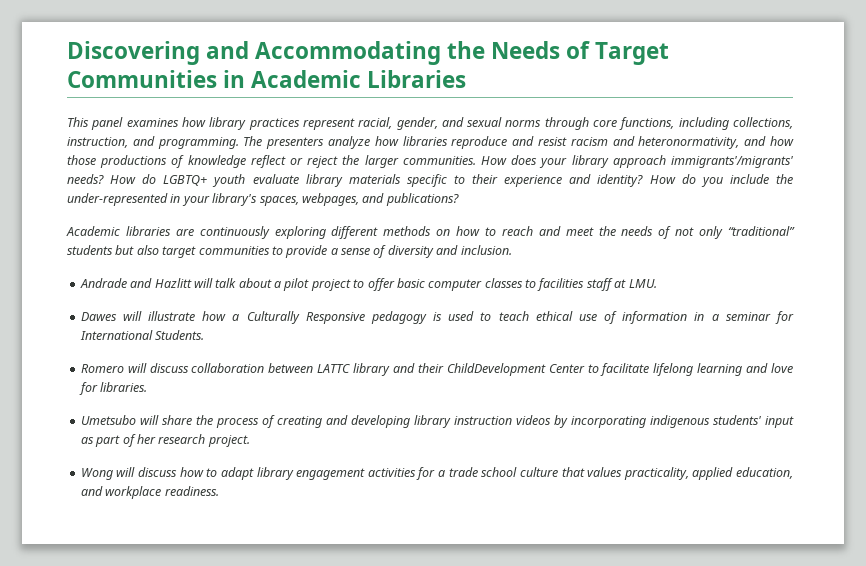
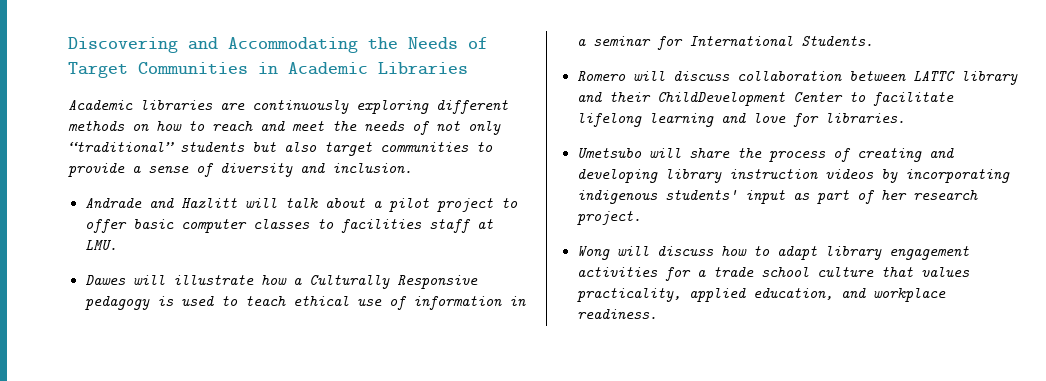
- This panel examines how library practices represent racial, gender, and sexual norms through core functions, including collections, instruction, and programming. The presenters analyze how libraries reproduce and resist racism and heteronormativity, and how those productions of knowledge reflect or reject the larger communities. How does your library approach immigrants'/migrants' needs? How do LGBTQ+ youth evaluate library materials specific to their experience and identity? How do you include the under-represented in your library's spaces, webpages, and publications?

